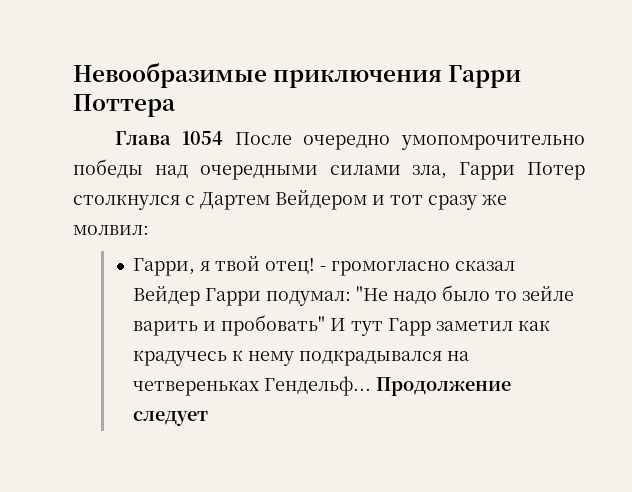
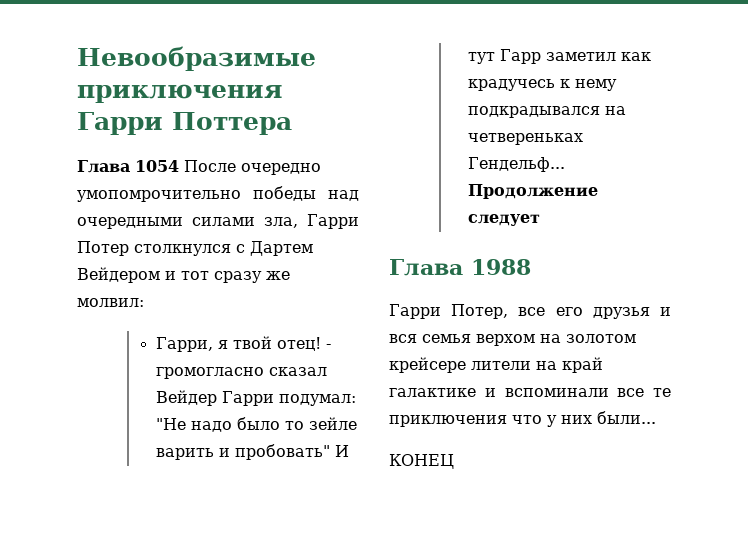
+ Глава 1988
+ Гарри Потер, все его друзья и вся семья верхом на золотом крейсере лители на край галактике и вспоминали все те приключения что у них были...
+ КОНЕЦ

